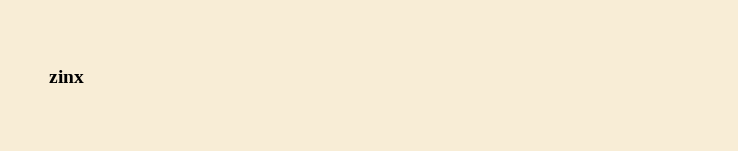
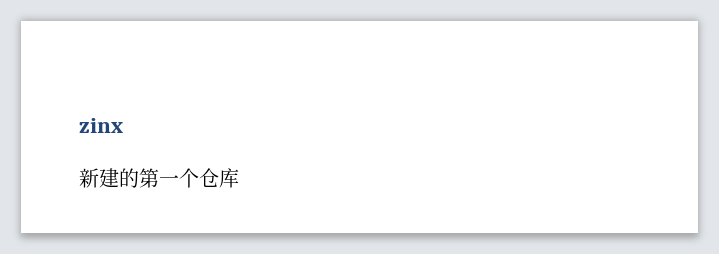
+ 新建的第一个仓库

